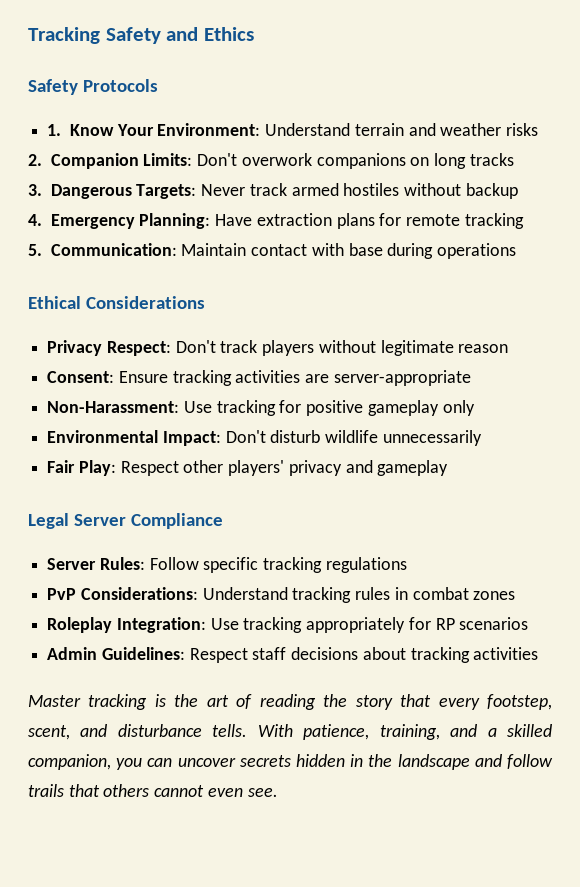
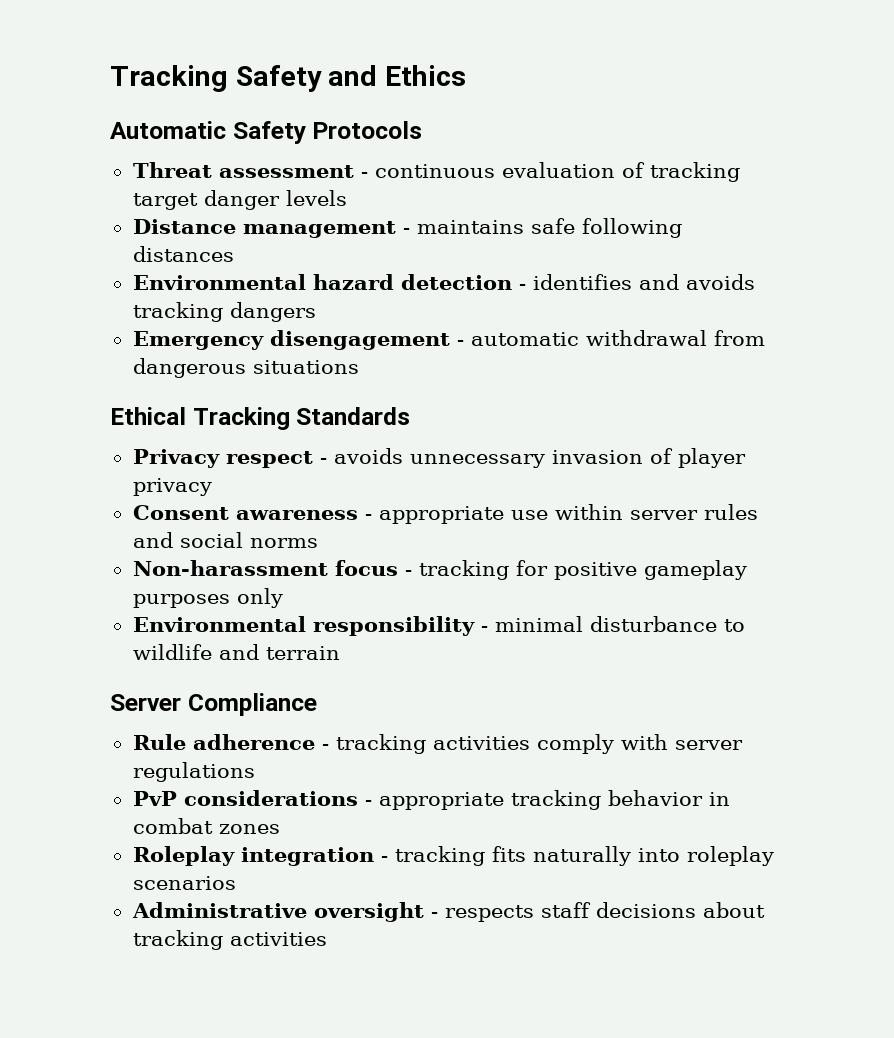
- Safety Protocols
+ Automatic Safety Protocols
- 1. Know Your Environment: Understand terrain and weather risks
- 2. Companion Limits: Don't overwork companions on long tracks
- 3. Dangerous Targets: Never track armed hostiles without backup
- 4. Emergency Planning: Have extraction plans for remote tracking
- 5. Communication: Maintain contact with base during operations
+ Threat assessment - continuous evaluation of tracking target danger levels
+ Distance management - maintains safe following distances
+ Environmental hazard detection - identifies and avoids tracking dangers
+ Emergency disengagement - automatic withdrawal from dangerous situations
- Ethical Considerations
+ Ethical Tracking Standards
- Privacy Respect: Don't track players without legitimate reason
- Consent: Ensure tracking activities are server-appropriate
- Non-Harassment: Use tracking for positive gameplay only
+ Privacy respect - avoids unnecessary invasion of player privacy
+ Consent awareness - appropriate use within server rules and social norms
+ Non-harassment focus - tracking for positive gameplay purposes only
- Environmental Impact: Don't disturb wildlife unnecessarily
- Fair Play: Respect other players' privacy and gameplay
- Legal Server Compliance
- Server Rules: Follow specific tracking regulations
- PvP Considerations: Understand tracking rules in combat zones
- Roleplay Integration: Use tracking appropriately for RP scenarios
- Admin Guidelines: Respect staff decisions about tracking activities
+ Environmental responsibility - minimal disturbance to wildlife and terrain
+ Server Compliance
+ Rule adherence - tracking activities comply with server regulations
+ PvP considerations - appropriate tracking behavior in combat zones
+ Roleplay integration - tracking fits naturally into roleplay scenarios
+ Administrative oversight - respects staff decisions about tracking activities
- Master tracking is the art of reading the story that every footstep, scent, and disturbance tells. With patience, training, and a skilled companion, you can uncover secrets hidden in the landscape and follow trails that others cannot even see.

